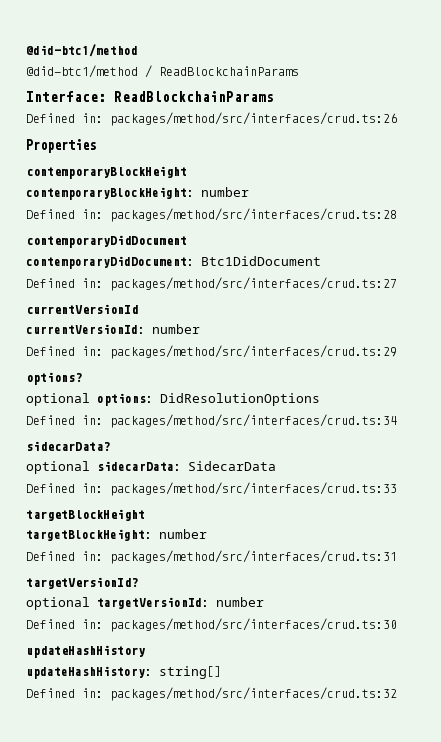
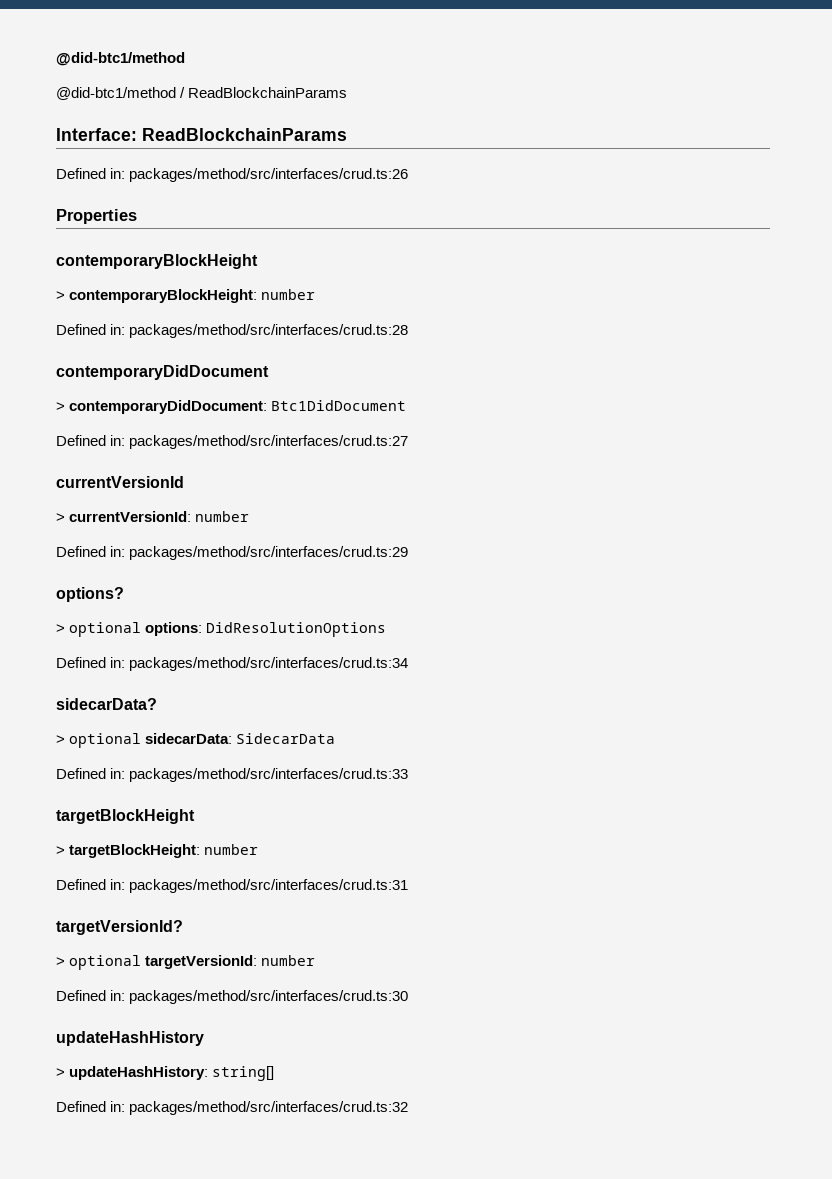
- contemporaryBlockHeight: number
+ > contemporaryBlockHeight: number
- contemporaryDidDocument: Btc1DidDocument
+ > contemporaryDidDocument: Btc1DidDocument
- currentVersionId: number
+ > currentVersionId: number
- optional options: DidResolutionOptions
+ > optional options: DidResolutionOptions
- optional sidecarData: SidecarData
+ > optional sidecarData: SidecarData
- targetBlockHeight: number
+ > targetBlockHeight: number
- optional targetVersionId: number
+ > optional targetVersionId: number
- updateHashHistory: string[]
+ > updateHashHistory: string[]

